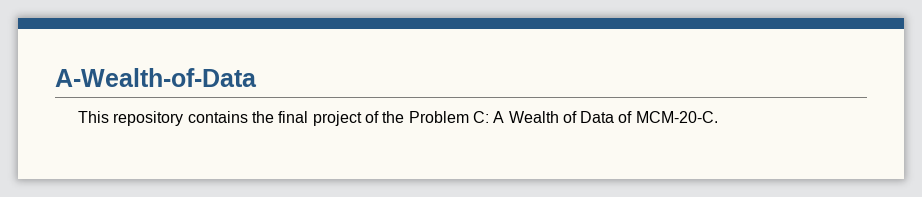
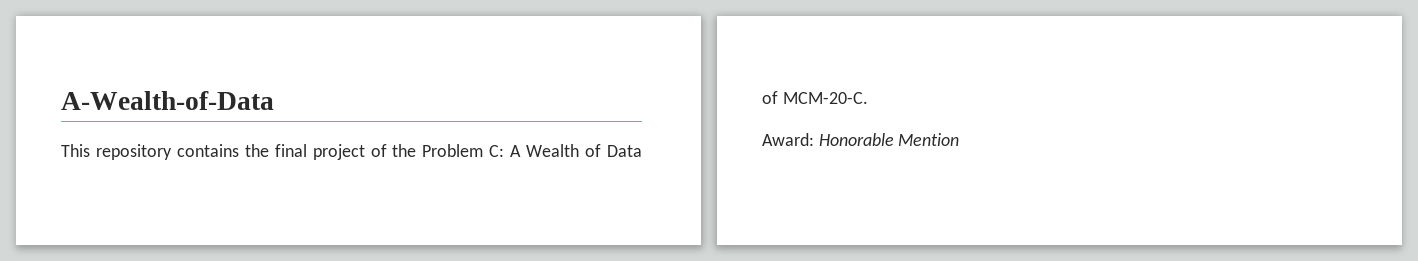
+ Award: Honorable Mention

